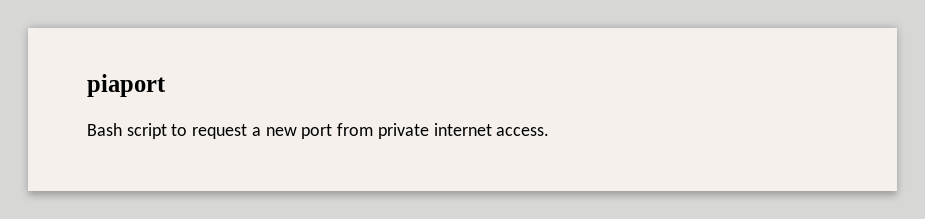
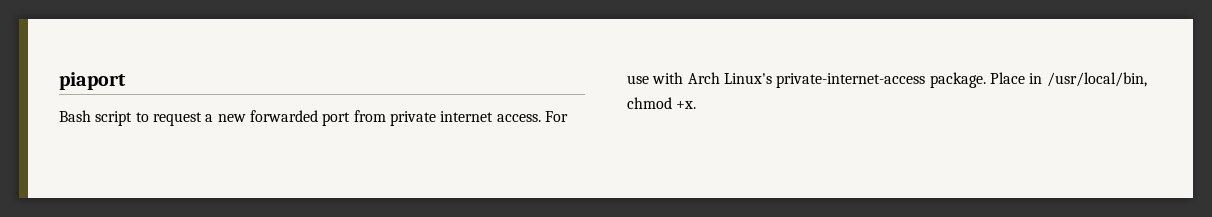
- Bash script to request a new port from private internet access.
+ Bash script to request a new forwarded port from private internet access.
+ For use with Arch Linux's private-internet-access package. Place in /usr/local/bin, chmod +x.

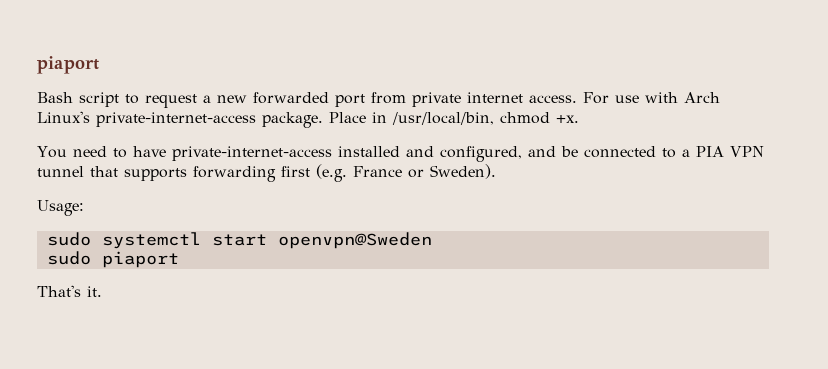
+ You need to have private-internet-access installed and configured, and be connected to a PIA VPN tunnel that supports forwarding first (e.g. France or Sweden).
+ Usage:
+ sudo systemctl start openvpn@Sweden
+ sudo piaport
+ That's it.

